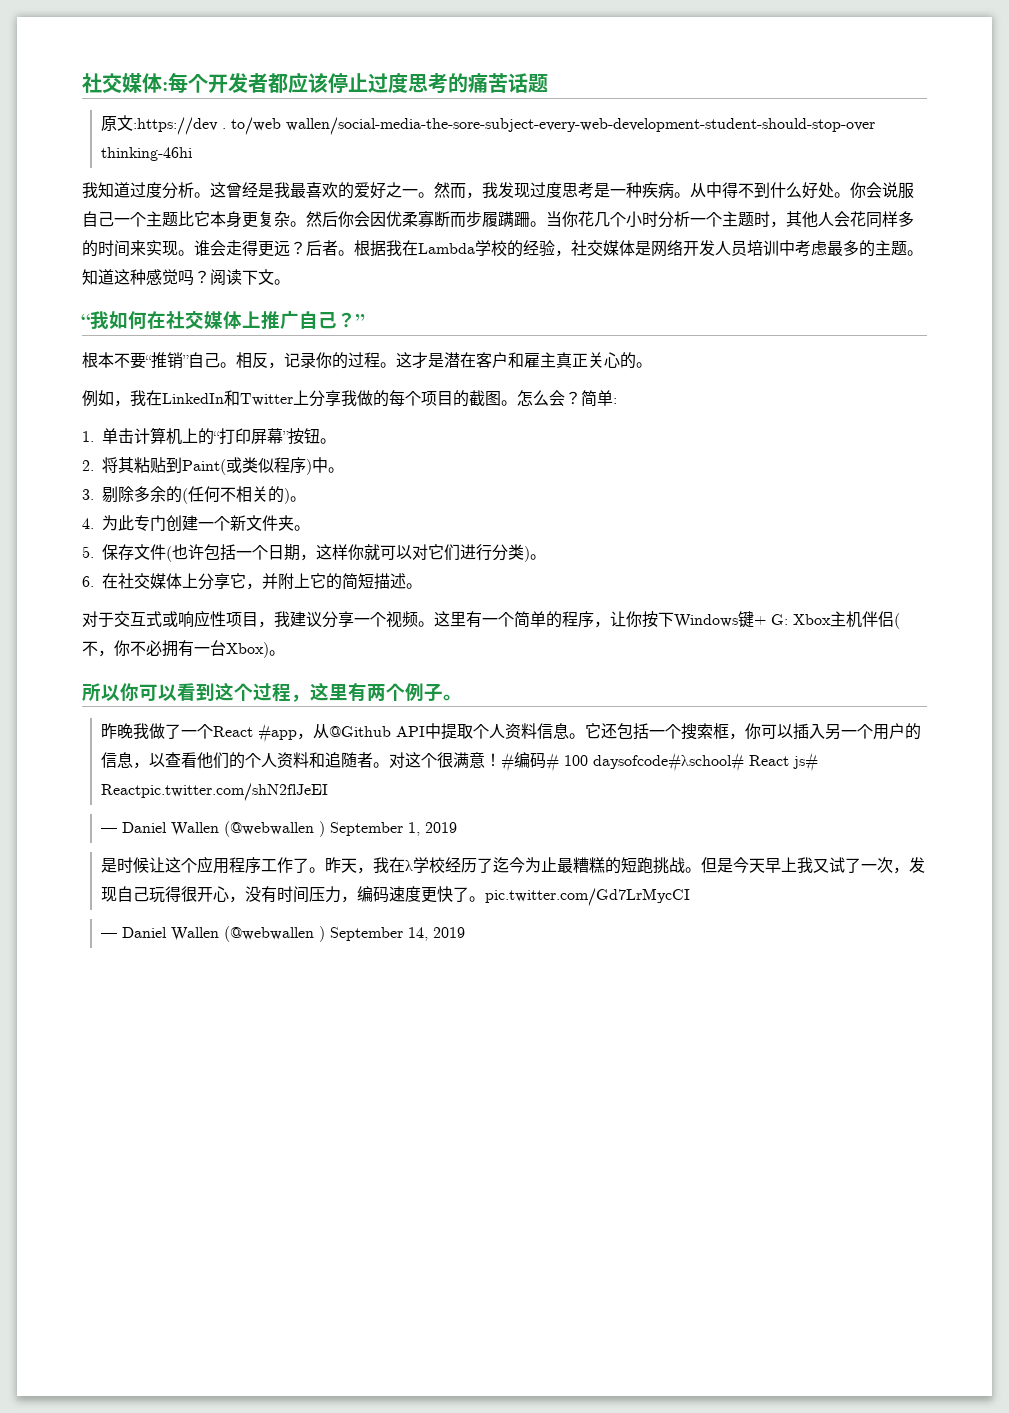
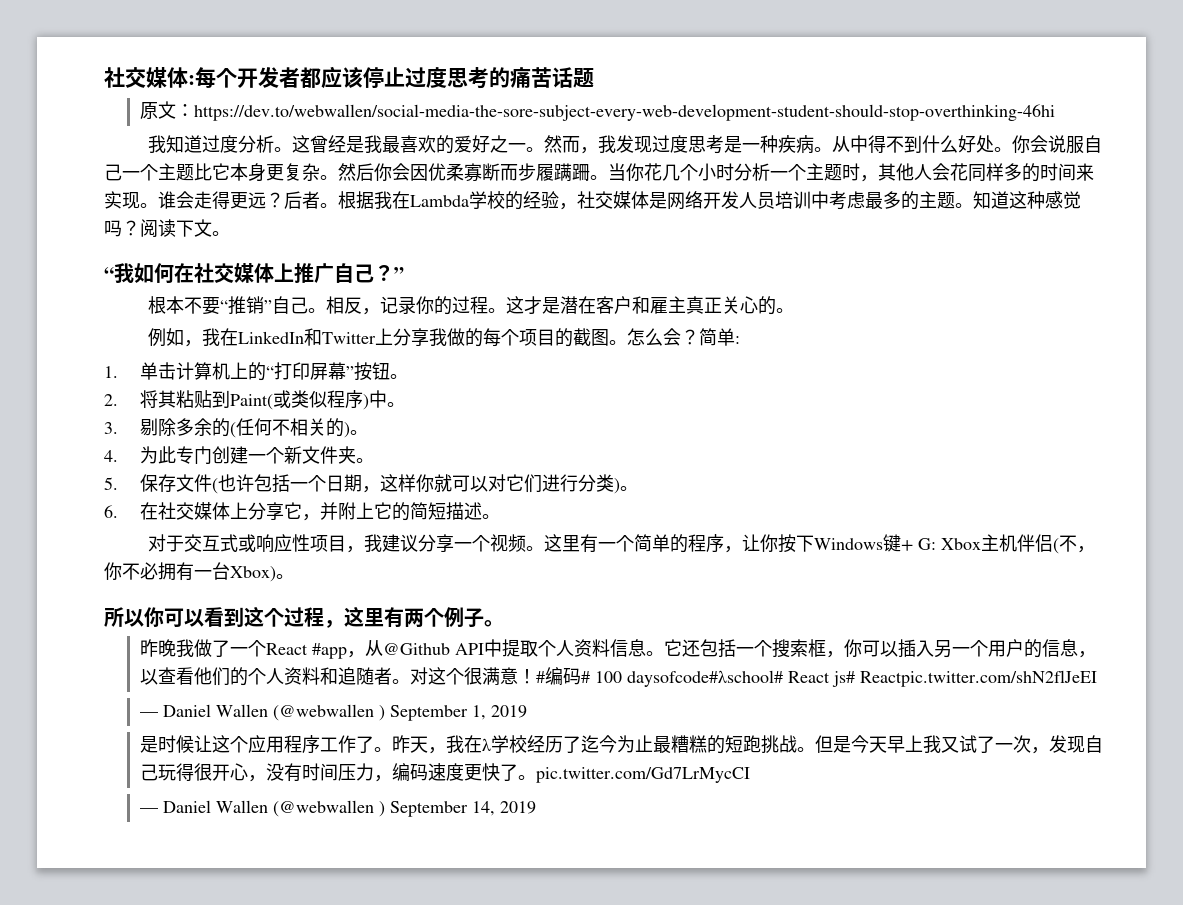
- 原文:https://dev . to/web wallen/social-media-the-sore-subject-every-web-development-student-should-stop-over thinking-46hi
+ 原文：https://dev.to/webwallen/social-media-the-sore-subject-every-web-development-student-should-stop-overthinking-46hi

